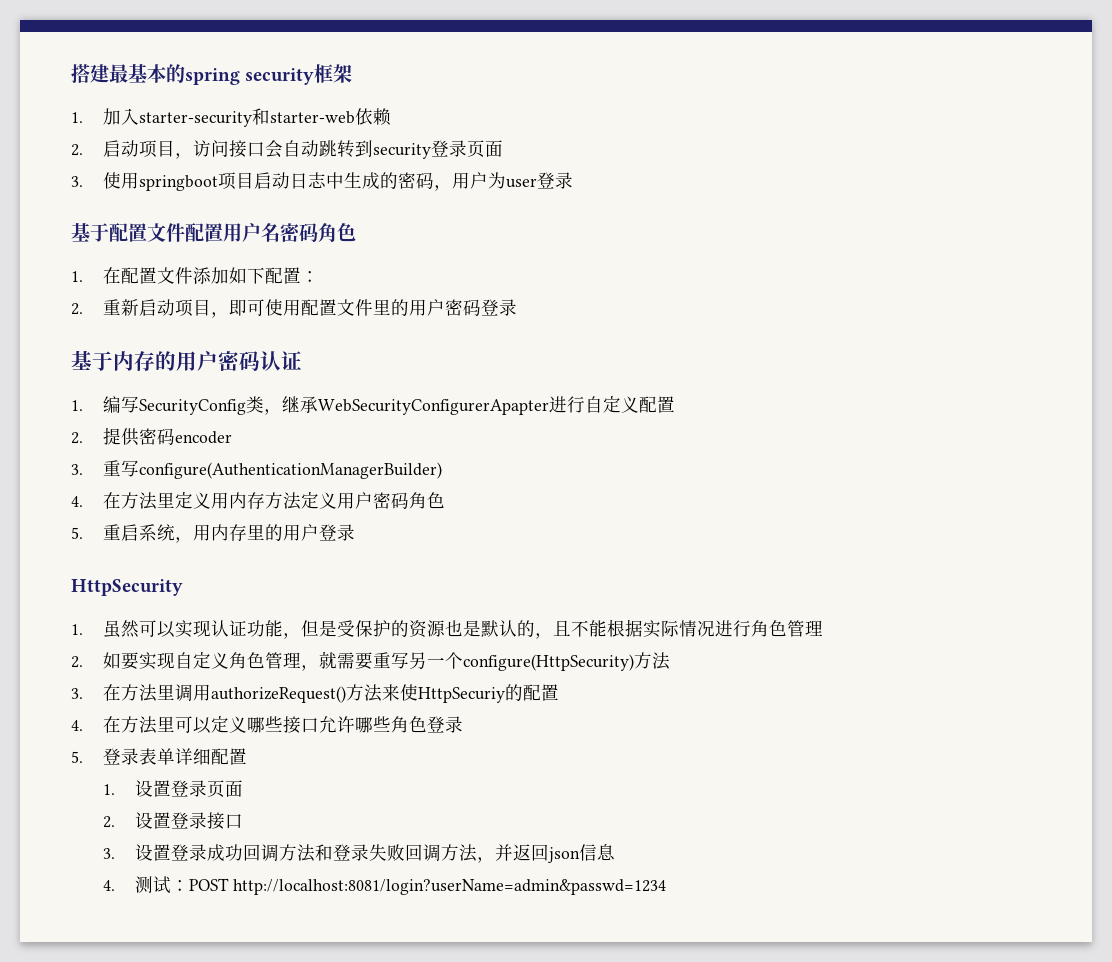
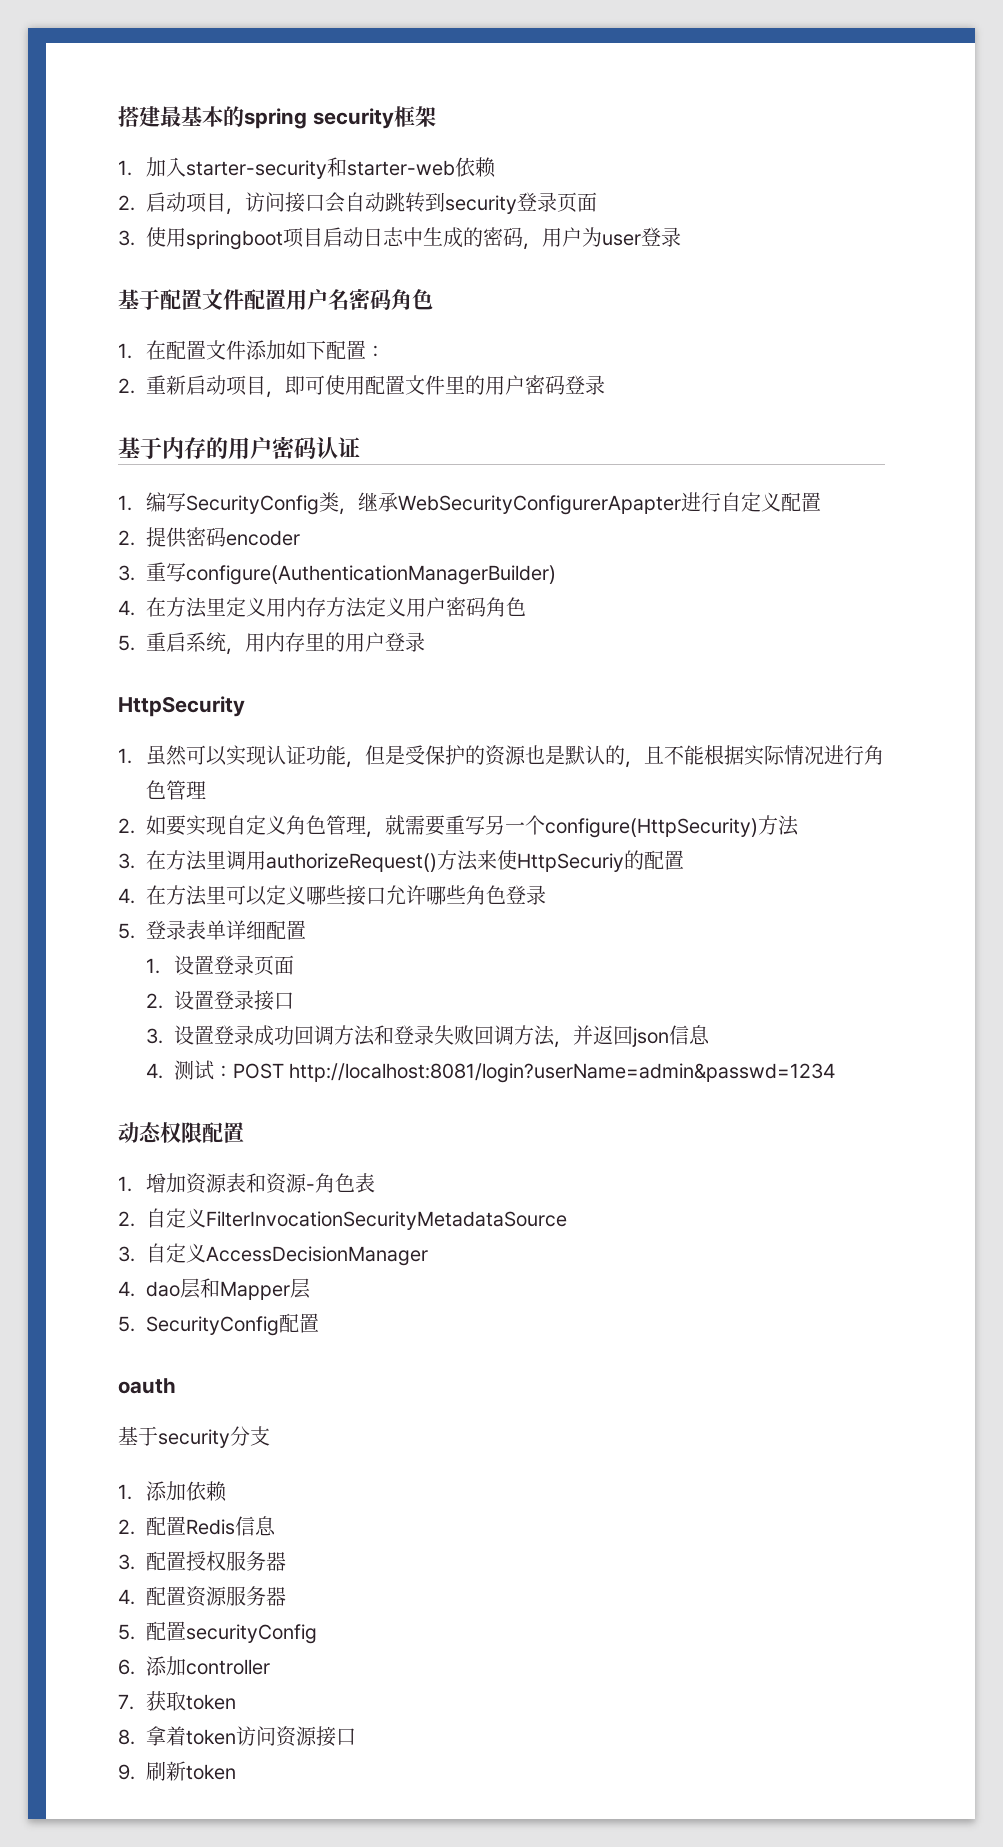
+ 动态权限配置
+ 1.增加资源表和资源-角色表
+ 2.自定义FilterInvocationSecurityMetadataSource
+ 3.自定义AccessDecisionManager
+ 4. dao层和Mapper层
+ 5. SecurityConfig配置
+ oauth
+ 基于security分支
+ 1.添加依赖
+ 2.配置Redis信息
+ 3.配置授权服务器
+ 4.配置资源服务器
+ 5.配置securityConfig
+ 6.添加controller
+ 7.获取token
+ 8.拿着token访问资源接口
+ 9.刷新token

